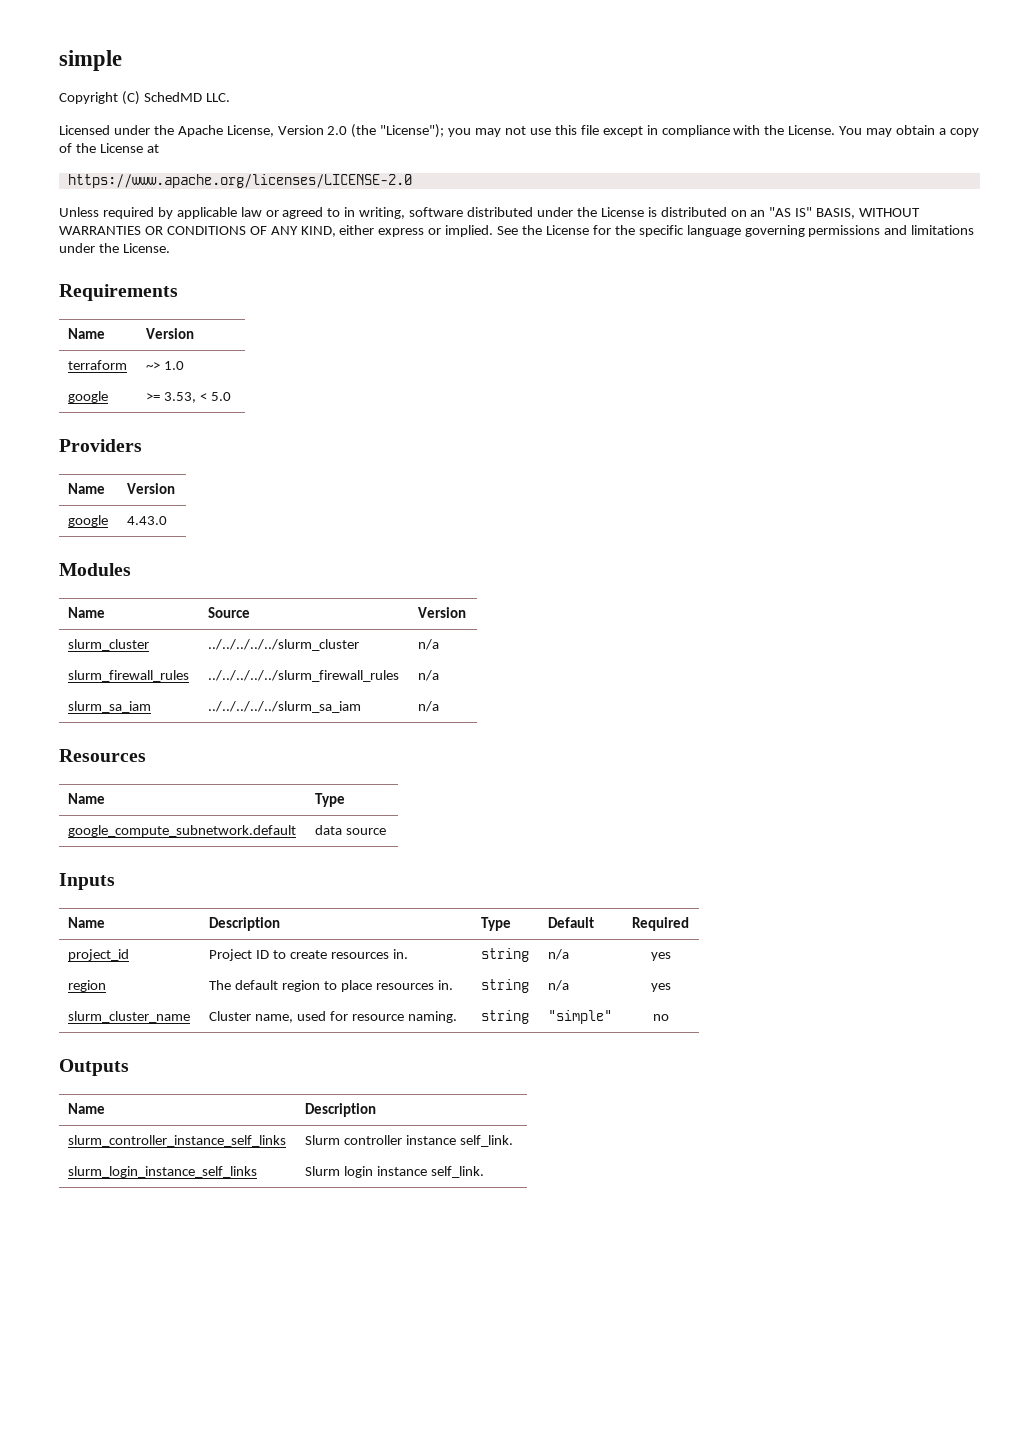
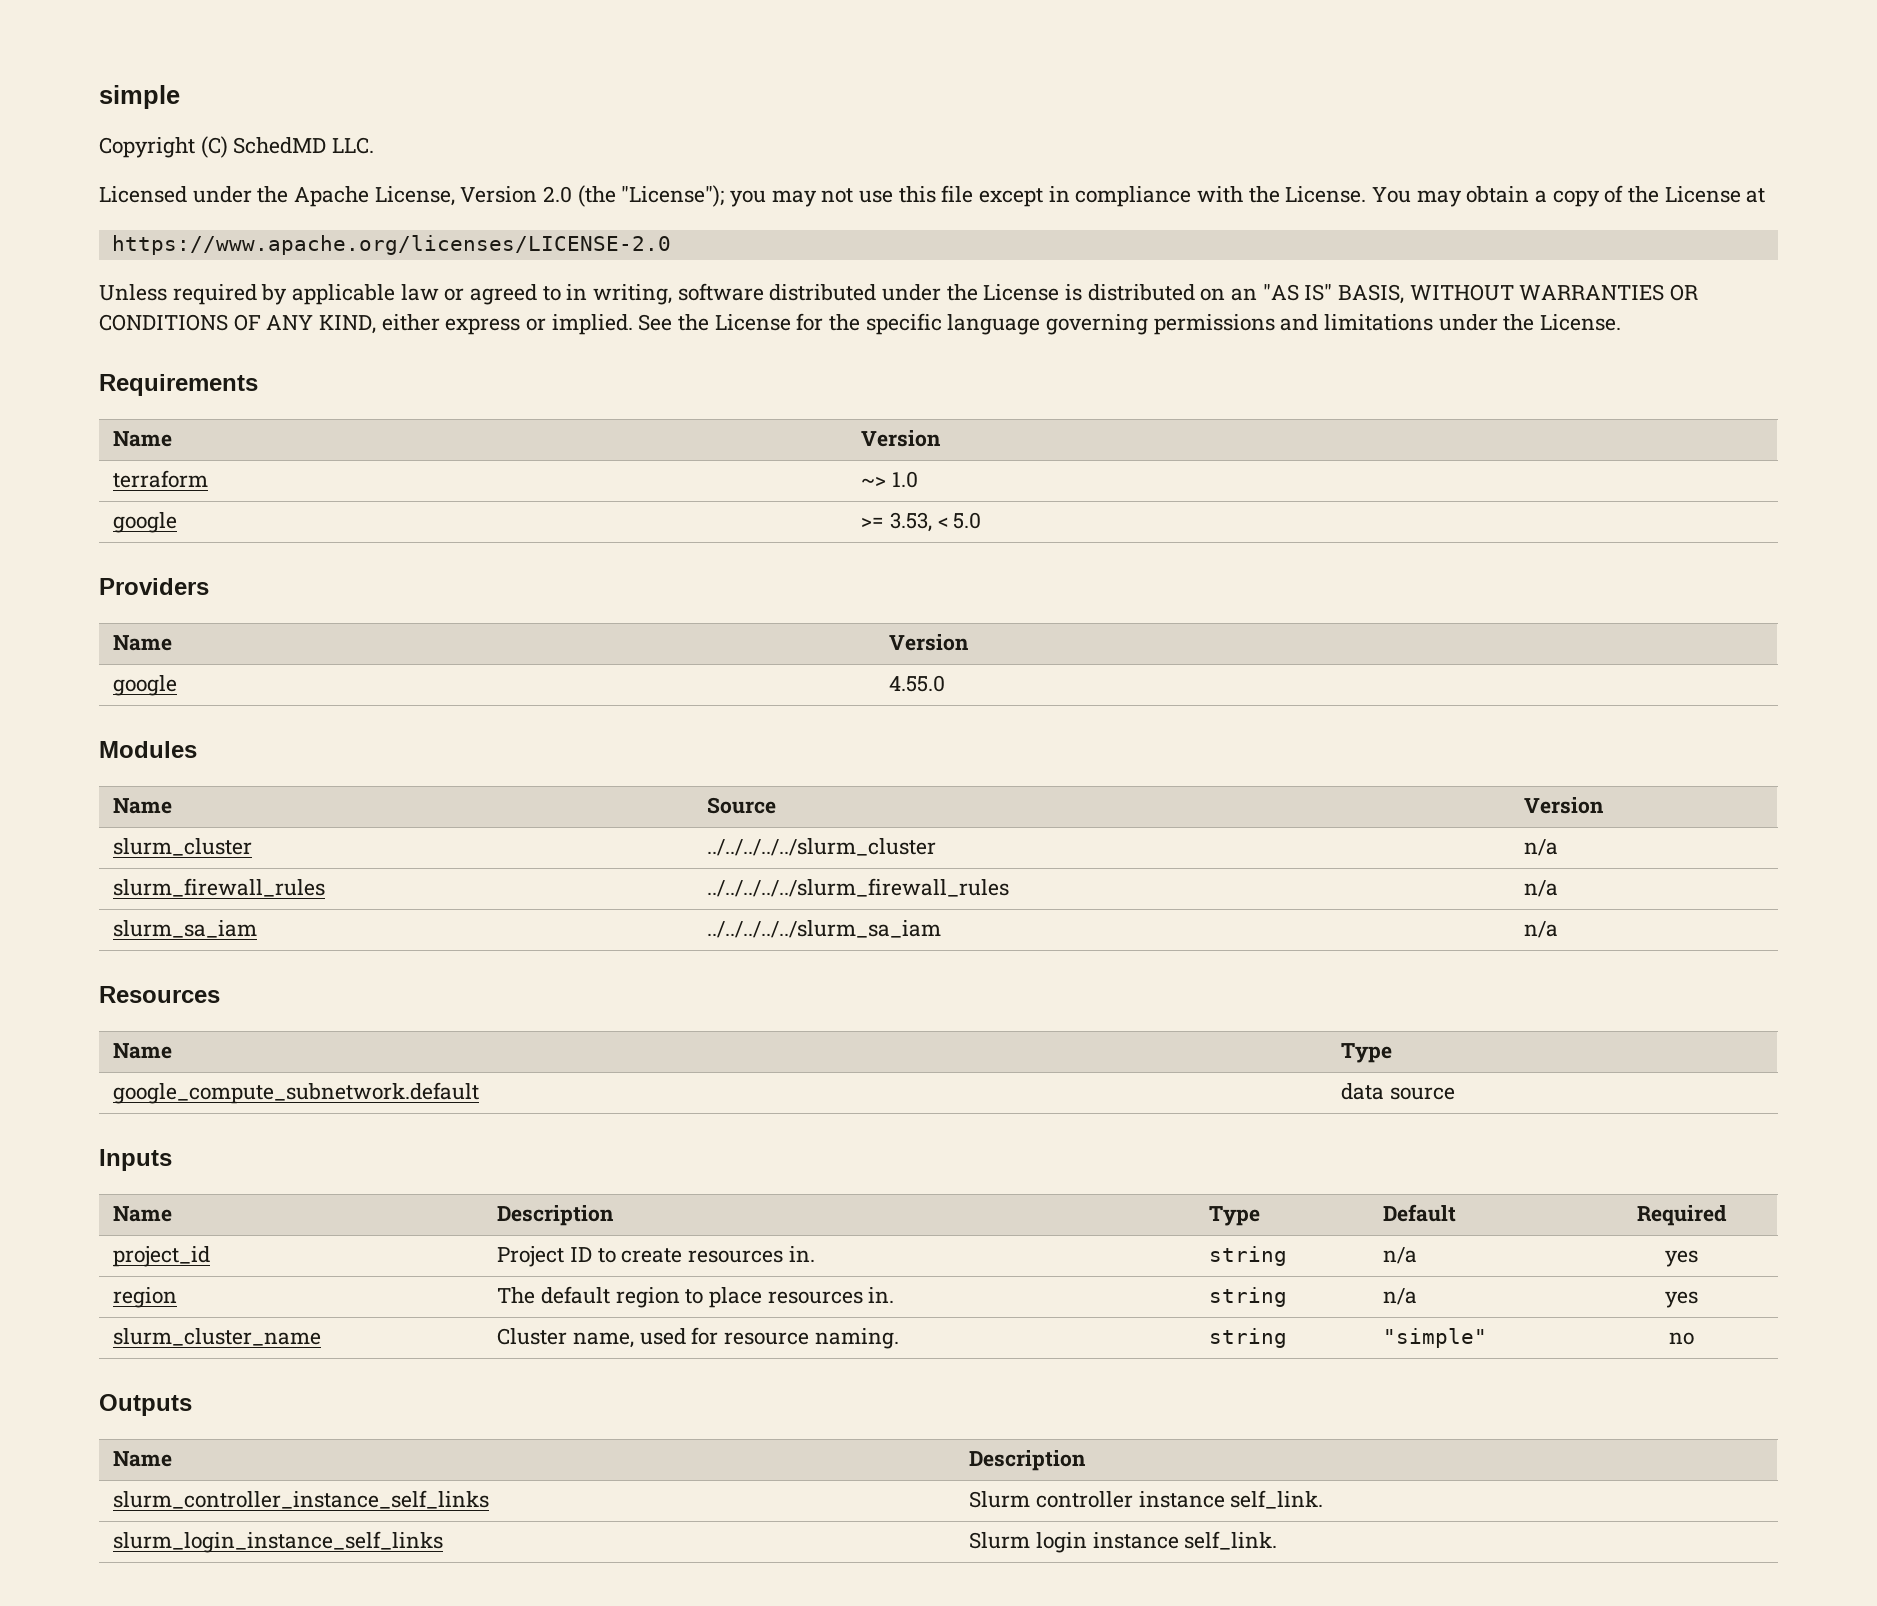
- google | 4.43.0
+ google | 4.55.0

